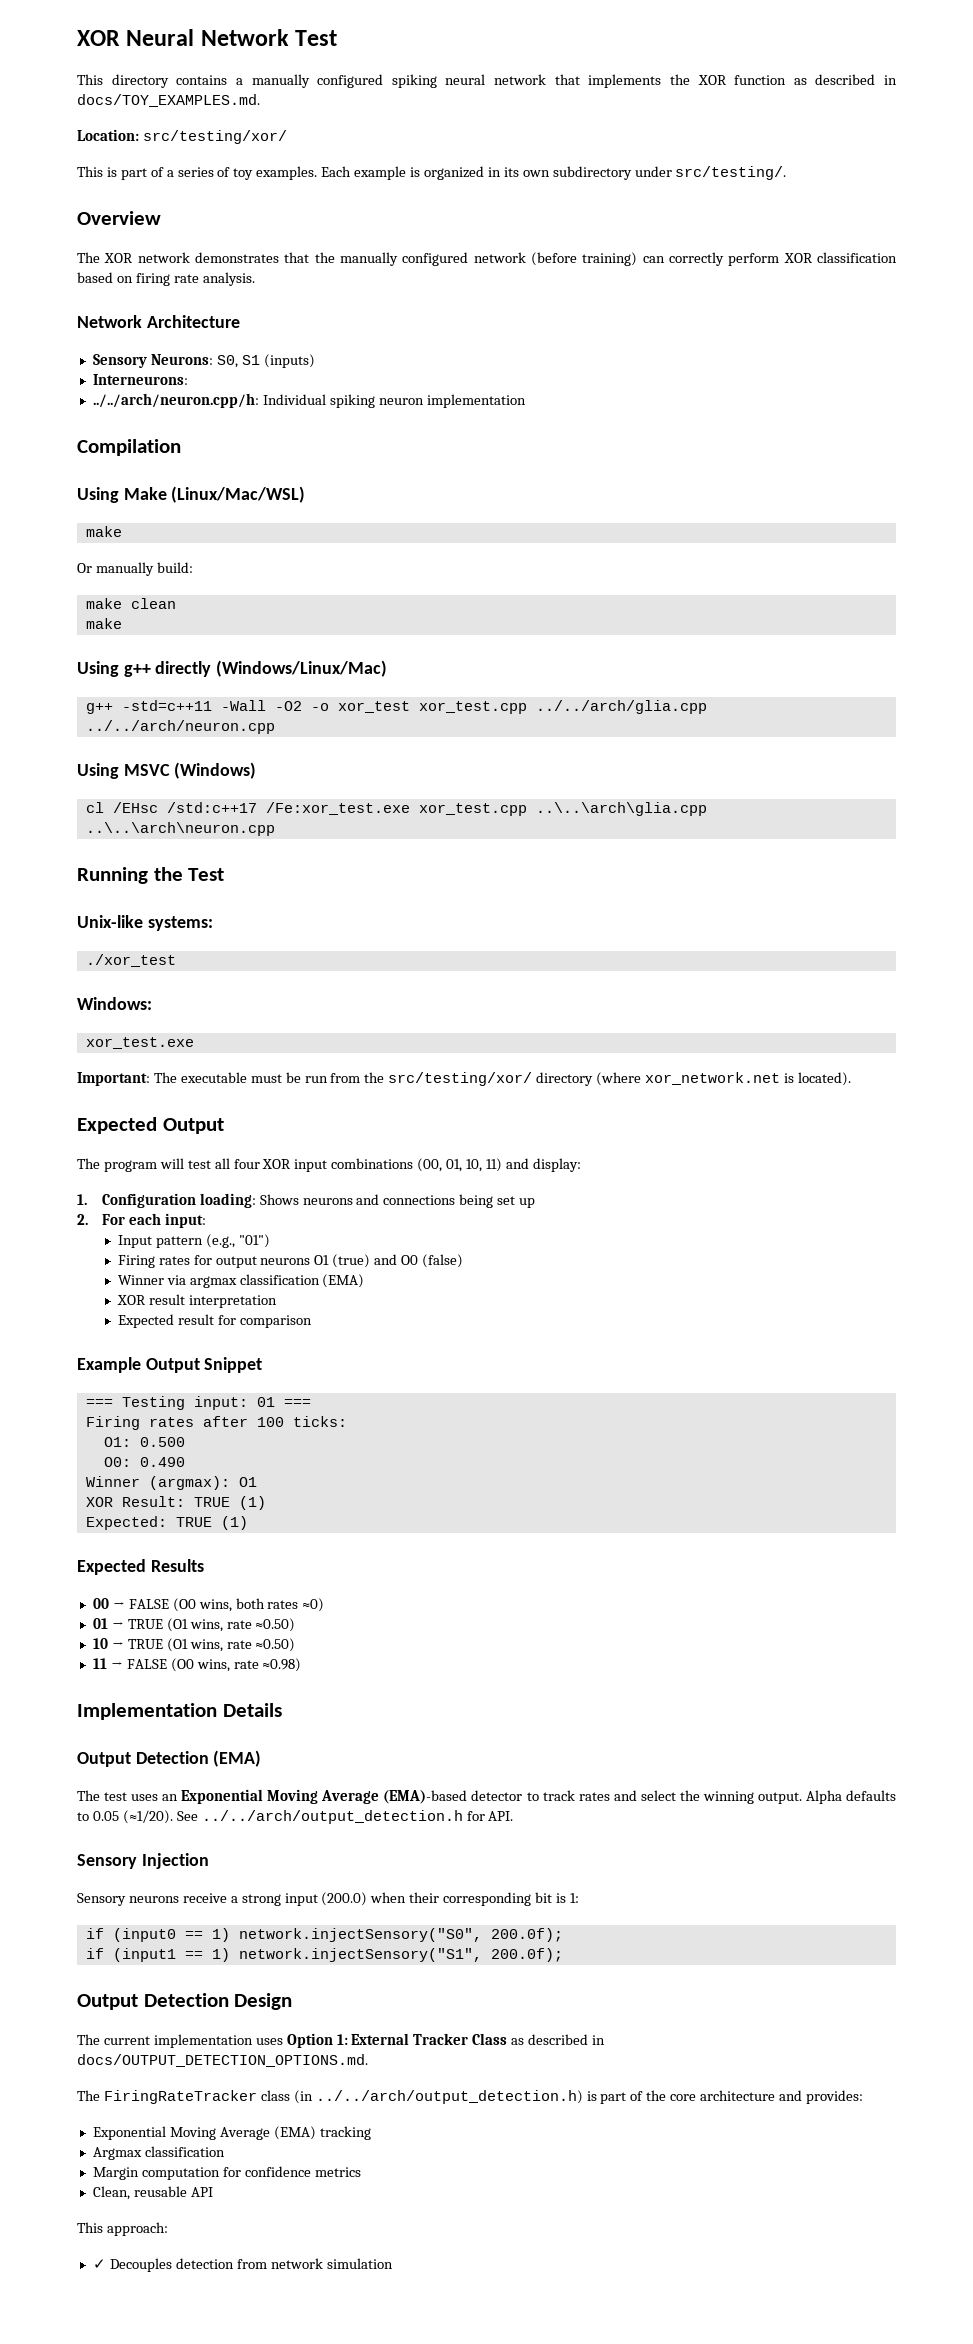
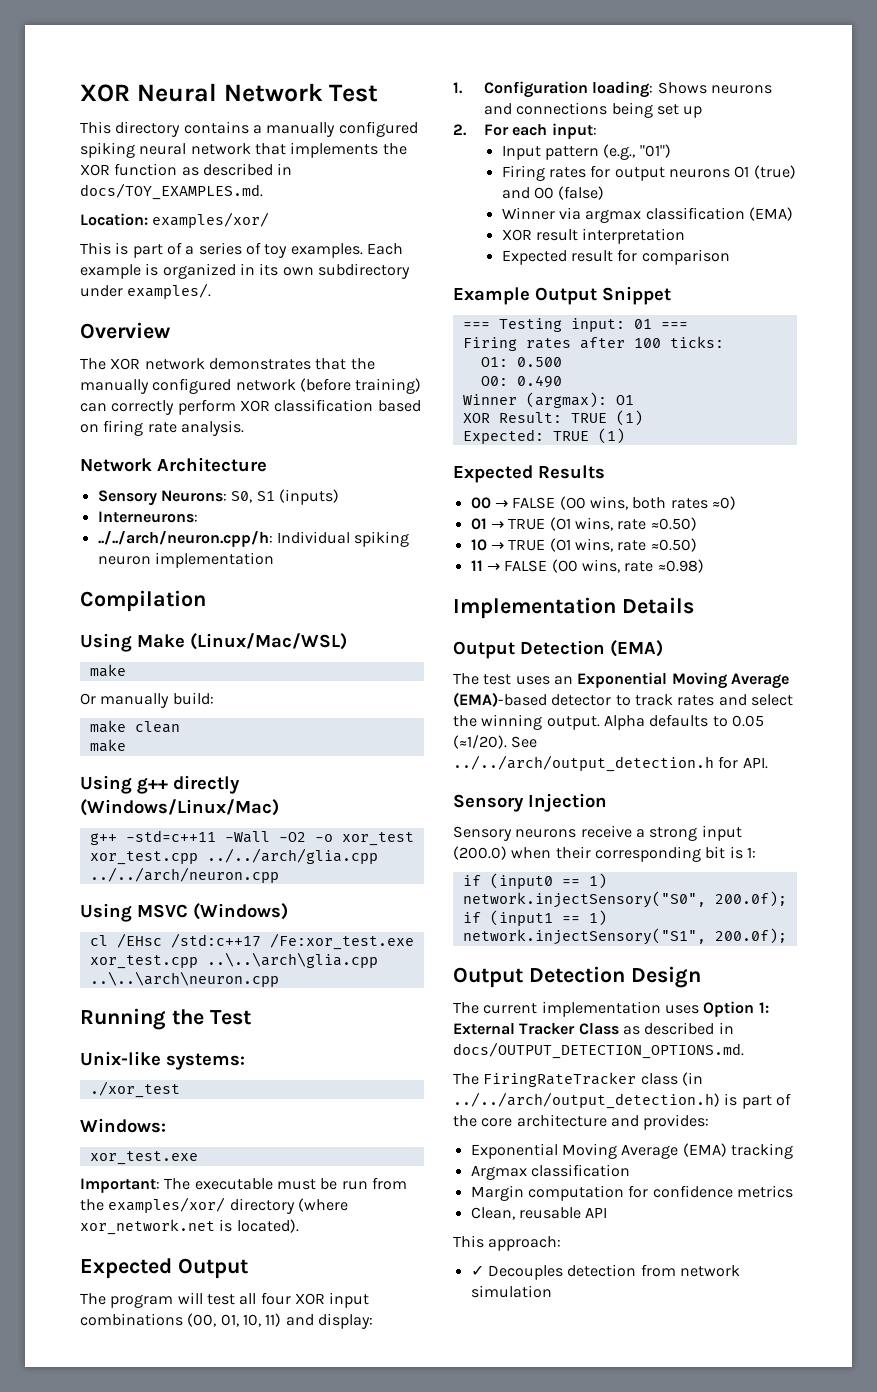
- Location: src/testing/xor/
+ Location: examples/xor/
- Each example is organized in its own subdirectory under src/testing/.
+ Each example is organized in its own subdirectory under examples/.
- Important: The executable must be run from the src/testing/xor/ directory (where xor_network.net is located).
+ Important: The executable must be run from the examples/xor/ directory (where xor_network.net is located).

